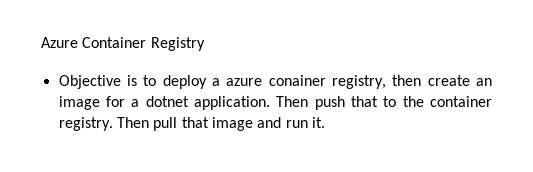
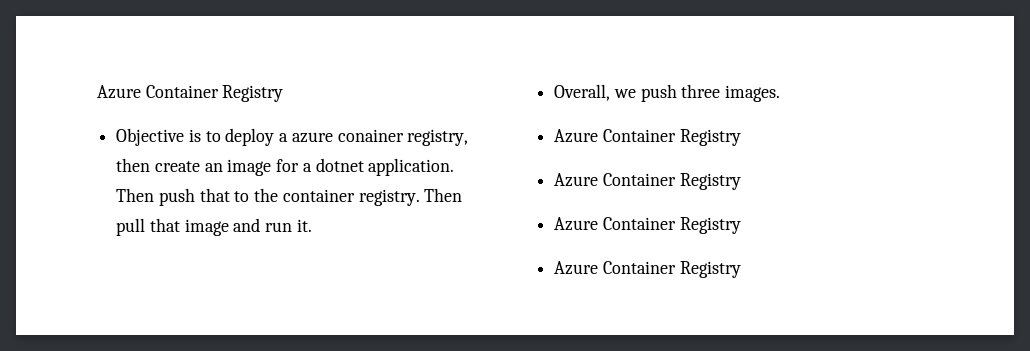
+ Overall, we push three images.
+ Azure Container Registry
+ Azure Container Registry
+ Azure Container Registry
+ Azure Container Registry

